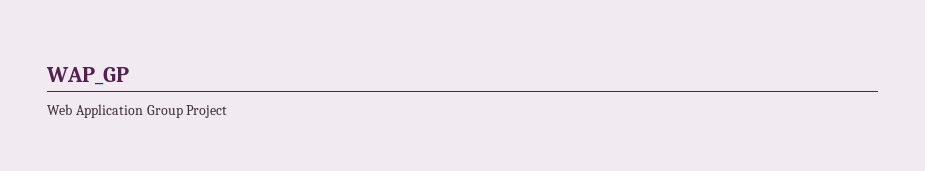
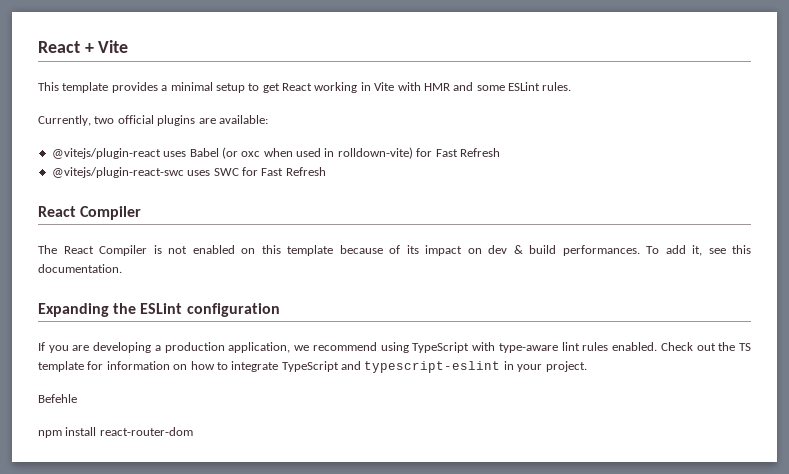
- WAP_GP
- Web Application Group Project
+ React + Vite
+ This template provides a minimal setup to get React working in Vite with HMR and some ESLint rules.
+ Currently, two official plugins are available:
+ @vitejs/plugin-react uses Babel (or oxc when used in rolldown-vite) for Fast Refresh
+ @vitejs/plugin-react-swc uses SWC for Fast Refresh
+ React Compiler
+ The React Compiler is not enabled on this template because of its impact on dev & build performances. To add it, see this documentation.
+ Expanding the ESLint configuration
+ If you are developing a production application, we recommend using TypeScript with type-aware lint rules enabled. Check out the TS template for information on how to integrate TypeScript and typescript-eslint in your project.
+ Befehle
+ npm install react-router-dom

